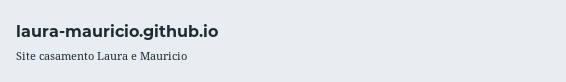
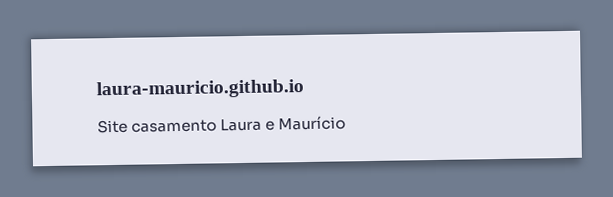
- Site casamento Laura e Mauricio
+ Site casamento Laura e Maurício

